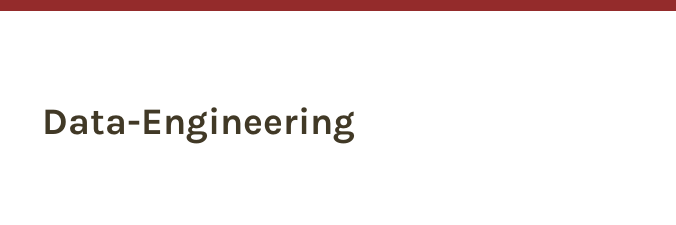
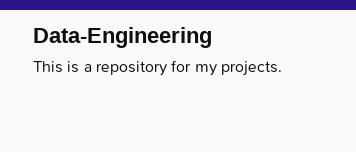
+ This is a repository for my projects.

